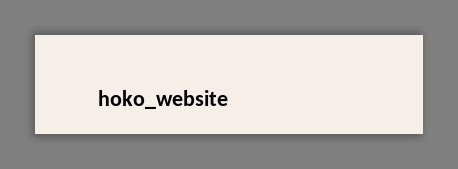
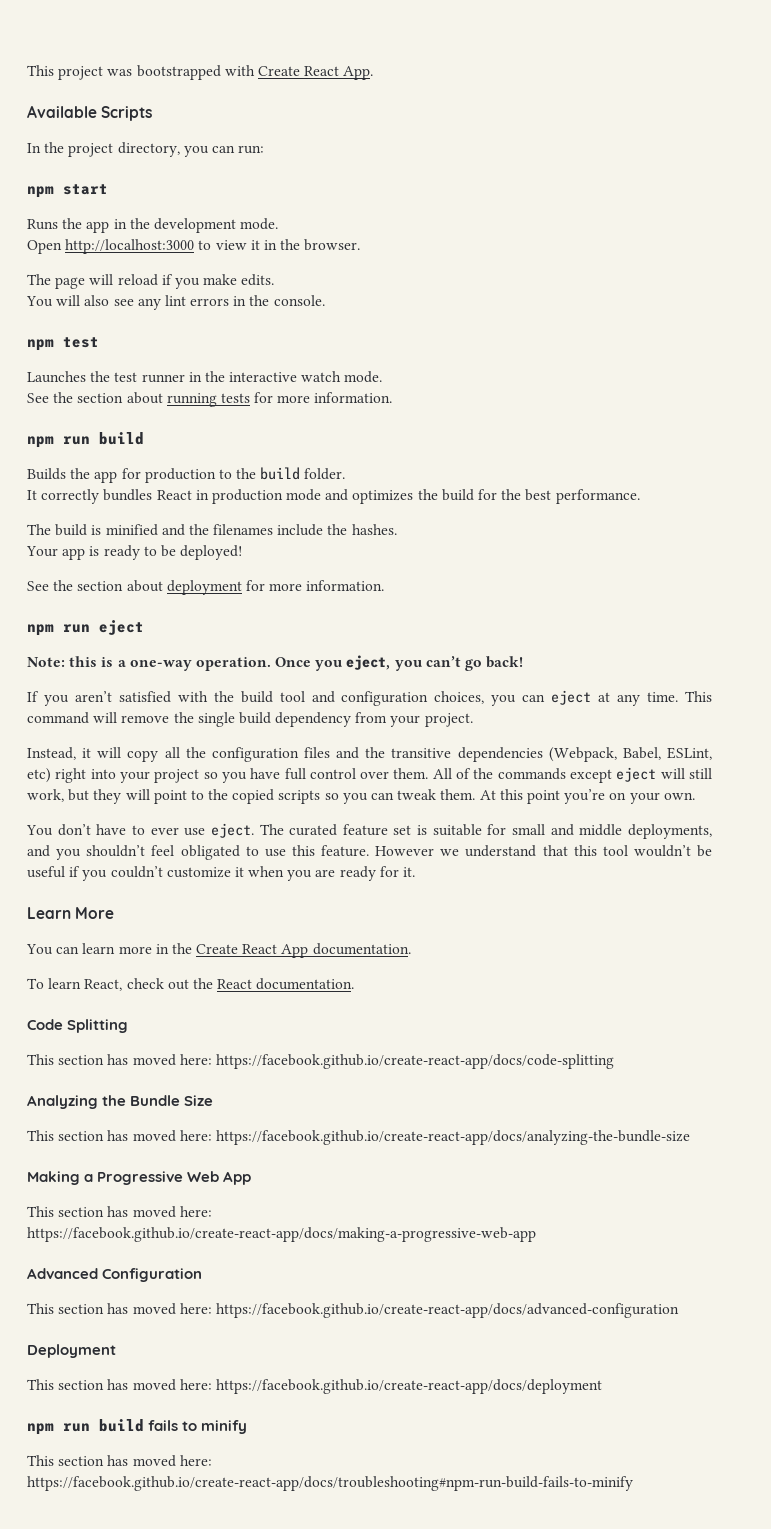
- hoko_website
+ This project was bootstrapped with Create React App.
+ Available Scripts
+ In the project directory, you can run:
+ npm start
+ Runs the app in the development mode.
+ Open http://localhost:3000 to view it in the browser.
+ The page will reload if you make edits.
+ You will also see any lint errors in the console.
+ npm test
+ Launches the test runner in the interactive watch mode.
+ See the section about running tests for more information.
+ npm run build
+ Builds the app for production to the build folder.
+ It correctly bundles React in production mode and optimizes the build for the best performance.
+ The build is minified and the filenames include the hashes.
+ Your app is ready to be deployed!
+ See the section about deployment for more information.
+ npm run eject
+ Note: this is a one-way operation. Once you eject, you can’t go back!
+ If you aren’t satisfied with the build tool and configuration choices, you can eject at any time. This command will remove the single build dependency from your project.
+ Instead, it will copy all the configuration files and the transitive dependencies (Webpack, Babel, ESLint, etc) right into your project so you have full control over them. All of the commands except eject will still work, but they will point to the copied scripts so you can tweak them. At this point you’re on your own.
+ You don’t have to ever use eject. The curated feature set is suitable for small and middle deployments, and you shouldn’t feel obligated to use this feature. However we understand that this tool wouldn’t be useful if you couldn’t customize it when you are ready for it.
+ Learn More
+ You can learn more in the Create React App documentation.
+ To learn React, check out the React documentation.
+ Code Splitting
+ This section has moved here: https://facebook.github.io/create-react-app/docs/code-splitting
+ Analyzing the Bundle Size
+ This section has moved here: https://facebook.github.io/create-react-app/docs/analyzing-the-bundle-size
+ Making a Progressive Web App
+ This section has moved here: https://facebook.github.io/create-react-app/docs/making-a-progressive-web-app
+ Advanced Configuration
+ This section has moved here: https://facebook.github.io/create-react-app/docs/advanced-configuration
+ Deployment
+ This section has moved here: https://facebook.github.io/create-react-app/docs/deployment
+ npm run build fails to minify
+ This section has moved here: https://facebook.github.io/create-react-app/docs/troubleshooting#npm-run-build-fails-to-minify

